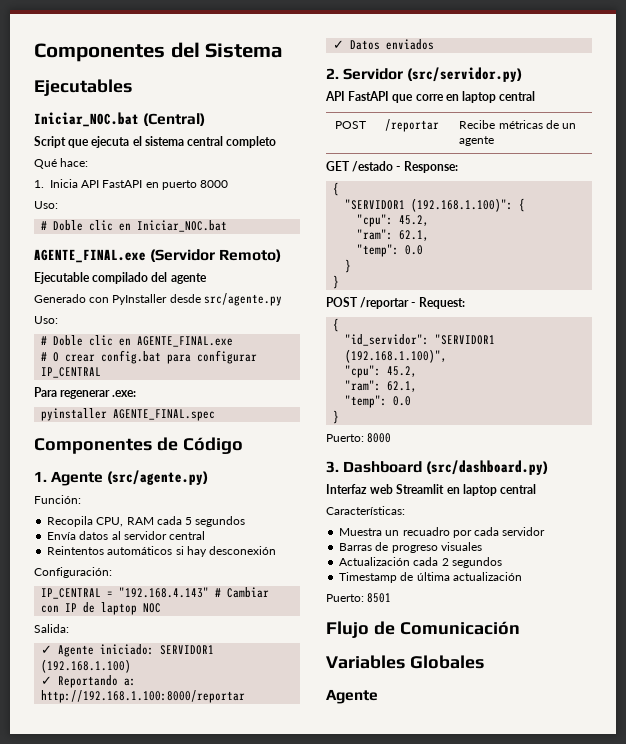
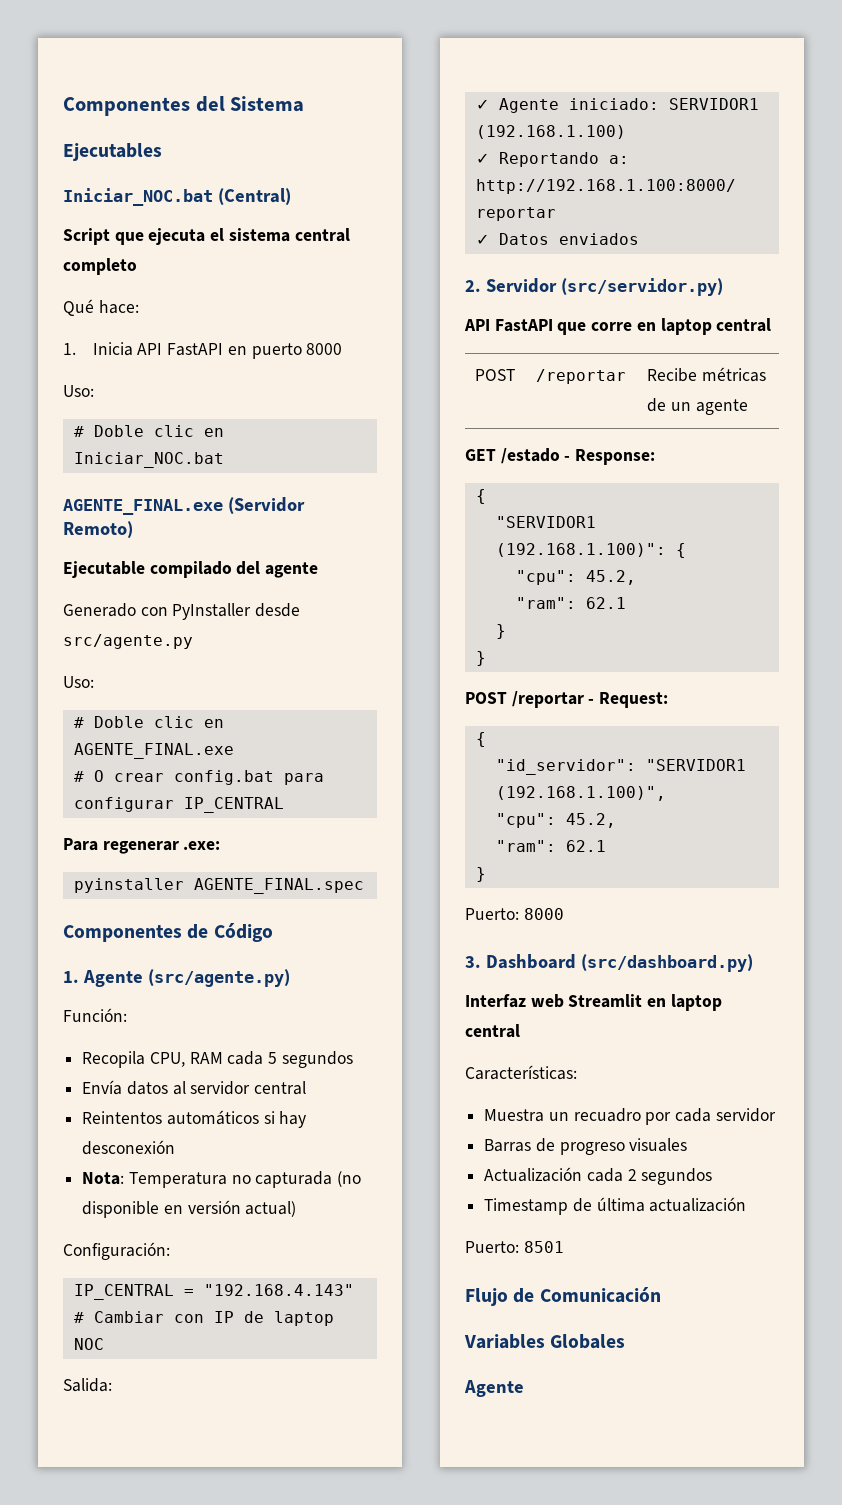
+ Nota: Temperatura no capturada (no disponible en versión actual)
  "SERVIDOR1 (192.168.1.100)": {
  "cpu": 45.2,
- "ram": 62.1,
- "temp": 0.0
+ "ram": 62.1
  "id_servidor": "SERVIDOR1 (192.168.1.100)",
  "cpu": 45.2,
- "ram": 62.1,
- "temp": 0.0
+ "ram": 62.1

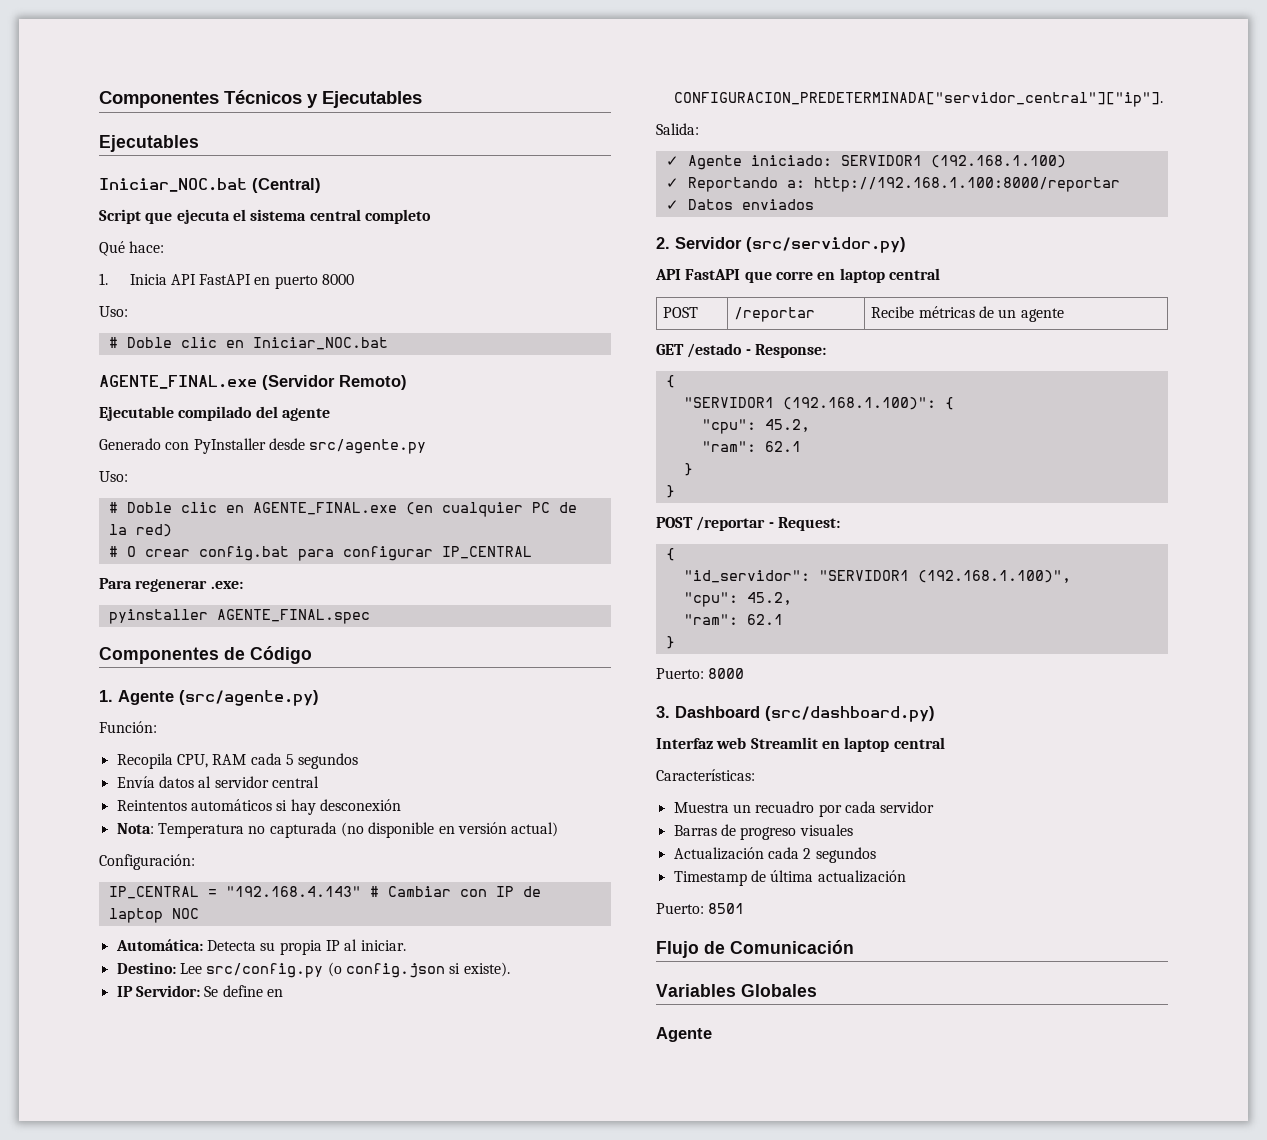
- Componentes del Sistema
+ Componentes Técnicos y Ejecutables
- # Doble clic en AGENTE_FINAL.exe
+ # Doble clic en AGENTE_FINAL.exe (en cualquier PC de la red)
+ Automática: Detecta su propia IP al iniciar.
+ Destino: Lee src/config.py (o config.json si existe).
+ IP Servidor: Se define en CONFIGURACION_PREDETERMINADA["servidor_central"]["ip"].

